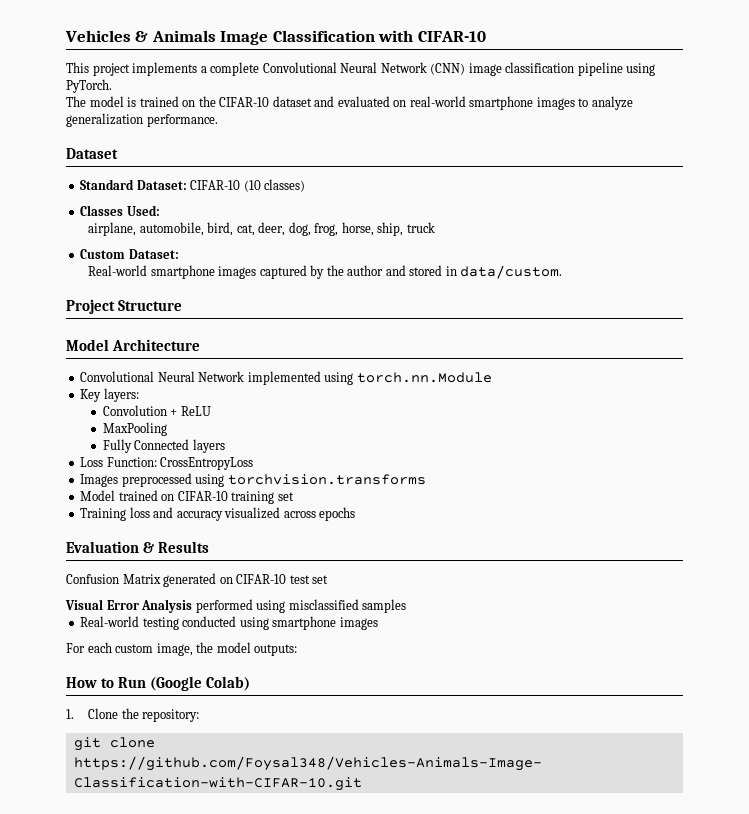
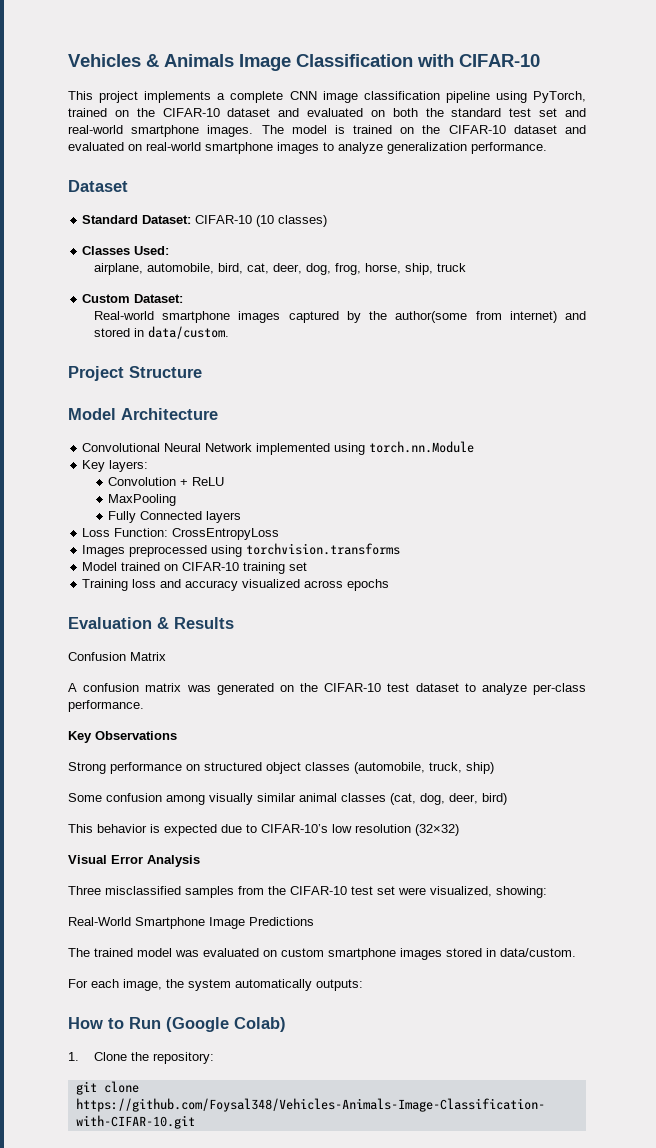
- This project implements a complete Convolutional Neural Network (CNN) image classification pipeline using PyTorch.
- The model is trained on the CIFAR-10 dataset and evaluated on real-world smartphone images to analyze generalization performance.
+ This project implements a complete CNN image classification pipeline using PyTorch, trained on the CIFAR-10 dataset and evaluated on both the standard test set and real-world smartphone images. The model is trained on the CIFAR-10 dataset and evaluated on real-world smartphone images to analyze generalization performance.
- Real-world smartphone images captured by the author and stored in data/custom.
+ Real-world smartphone images captured by the author(some from internet) and stored in data/custom.
- Confusion Matrix generated on CIFAR-10 test set
+ Confusion Matrix
+ A confusion matrix was generated on the CIFAR-10 test dataset to analyze per-class performance.
+ Key Observations
+ Strong performance on structured object classes (automobile, truck, ship)
+ Some confusion among visually similar animal classes (cat, dog, deer, bird)
+ This behavior is expected due to CIFAR-10’s low resolution (32×32)
- Visual Error Analysis performed using misclassified samples
- Real-world testing conducted using smartphone images
+ Visual Error Analysis
+ Three misclassified samples from the CIFAR-10 test set were visualized, showing:
+ Real-World Smartphone Image Predictions
+ The trained model was evaluated on custom smartphone images stored in data/custom.
- For each custom image, the model outputs:
+ For each image, the system automatically outputs:

